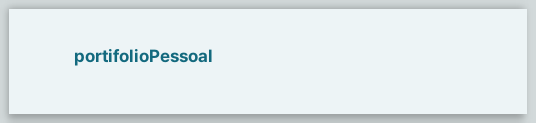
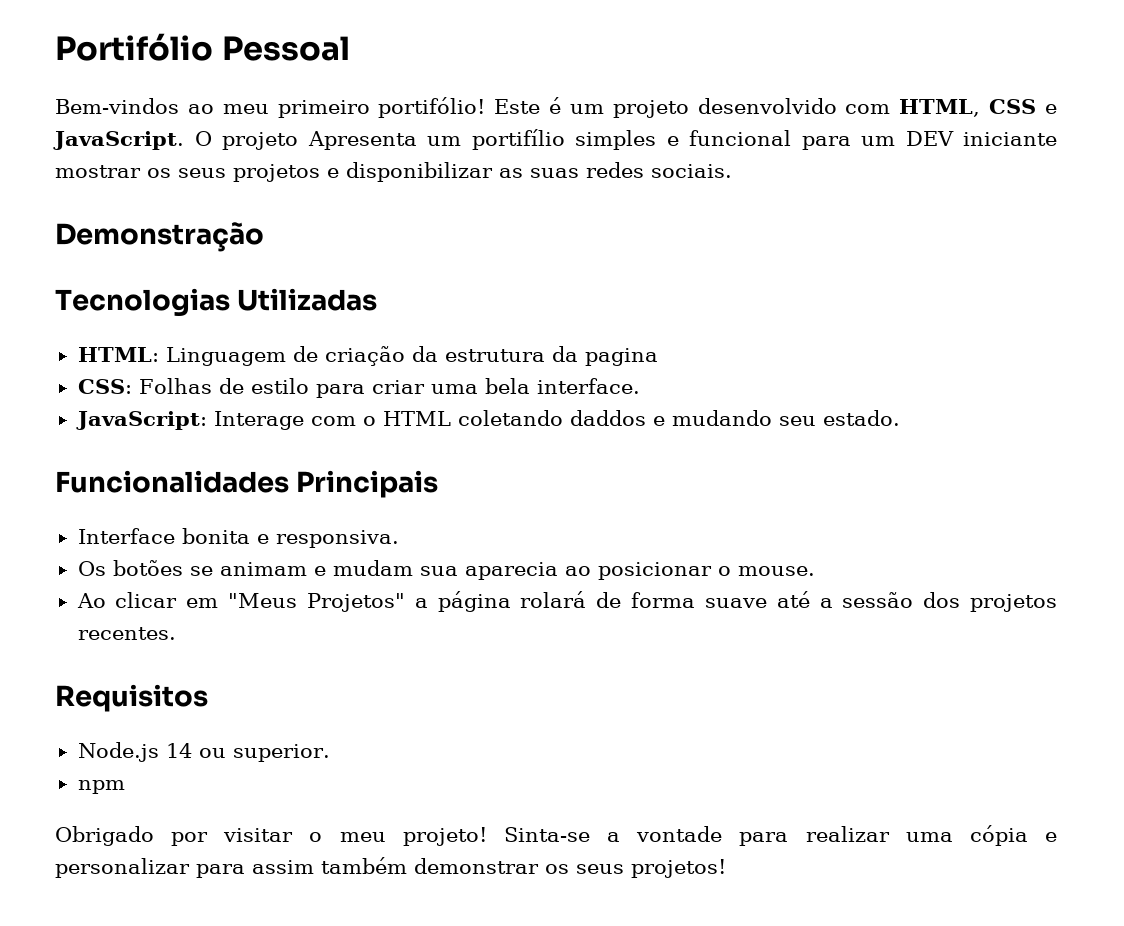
- portifolioPessoal
+ Portifólio Pessoal
+ Bem-vindos ao meu primeiro portifólio! Este é um projeto desenvolvido com HTML, CSS e JavaScript. O projeto Apresenta um portifílio simples e funcional para um DEV iniciante mostrar os seus projetos e disponibilizar as suas redes sociais.
+ Demonstração
+ Tecnologias Utilizadas
+ HTML: Linguagem de criação da estrutura da pagina
+ CSS: Folhas de estilo para criar uma bela interface.
+ JavaScript: Interage com o HTML coletando daddos e mudando seu estado.
+ Funcionalidades Principais
+ Interface bonita e responsiva.
+ Os botões se animam e mudam sua aparecia ao posicionar o mouse.
+ Ao clicar em "Meus Projetos" a página rolará de forma suave até a sessão dos projetos recentes.
+ Requisitos
+ Node.js 14 ou superior.
+ npm
+ Obrigado por visitar o meu projeto! Sinta-se a vontade para realizar uma cópia e personalizar para assim também demonstrar os seus projetos!

